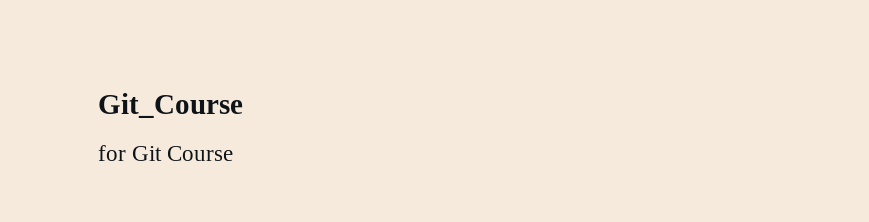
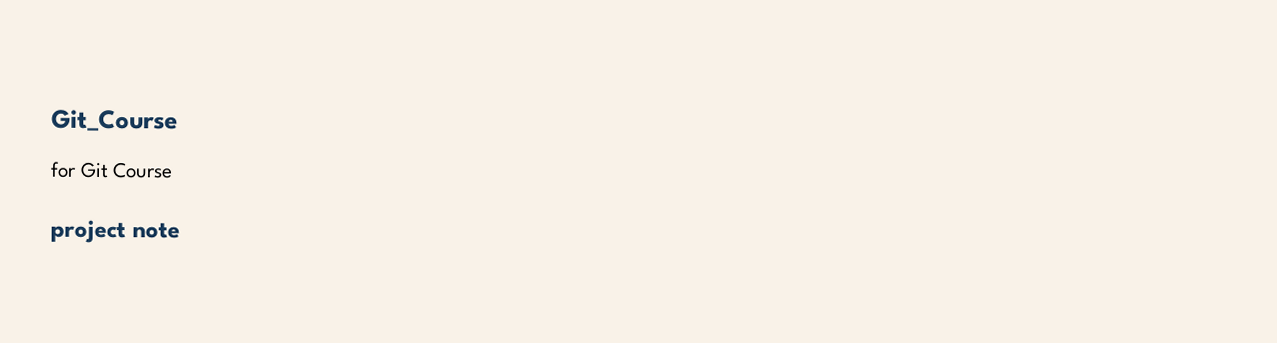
+ project note

